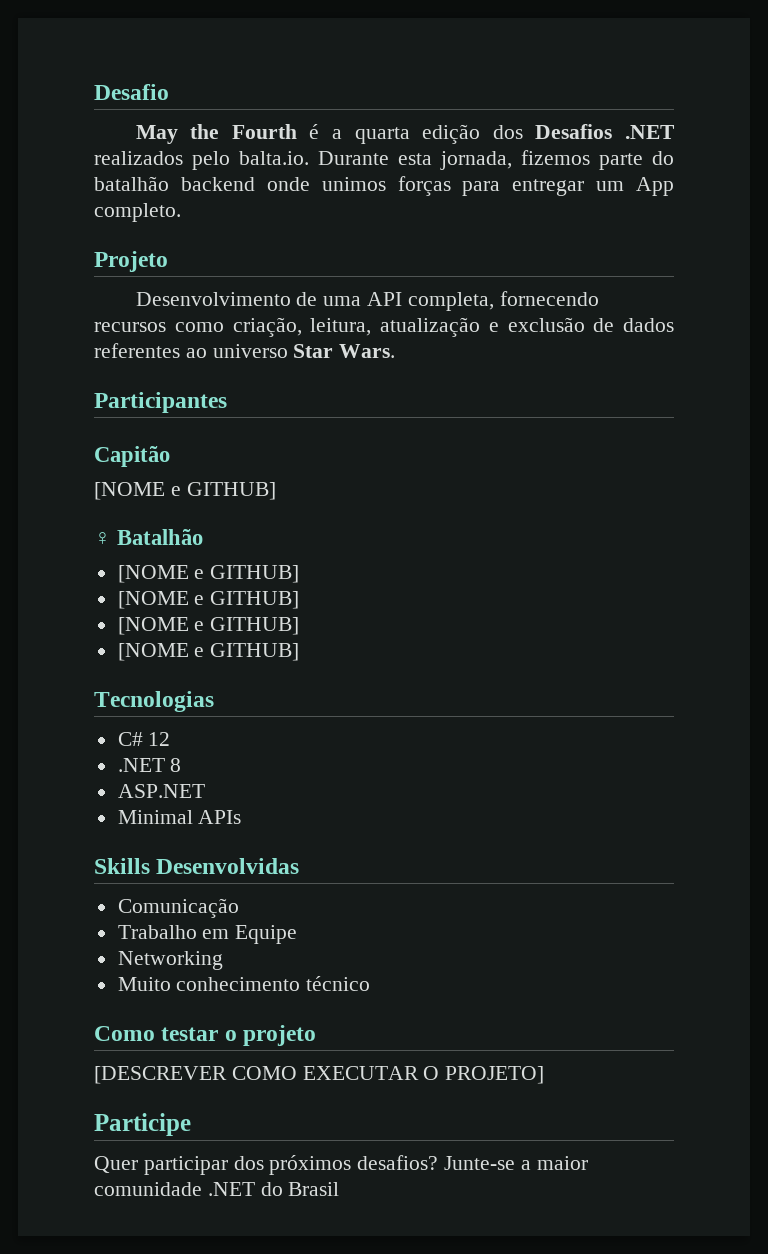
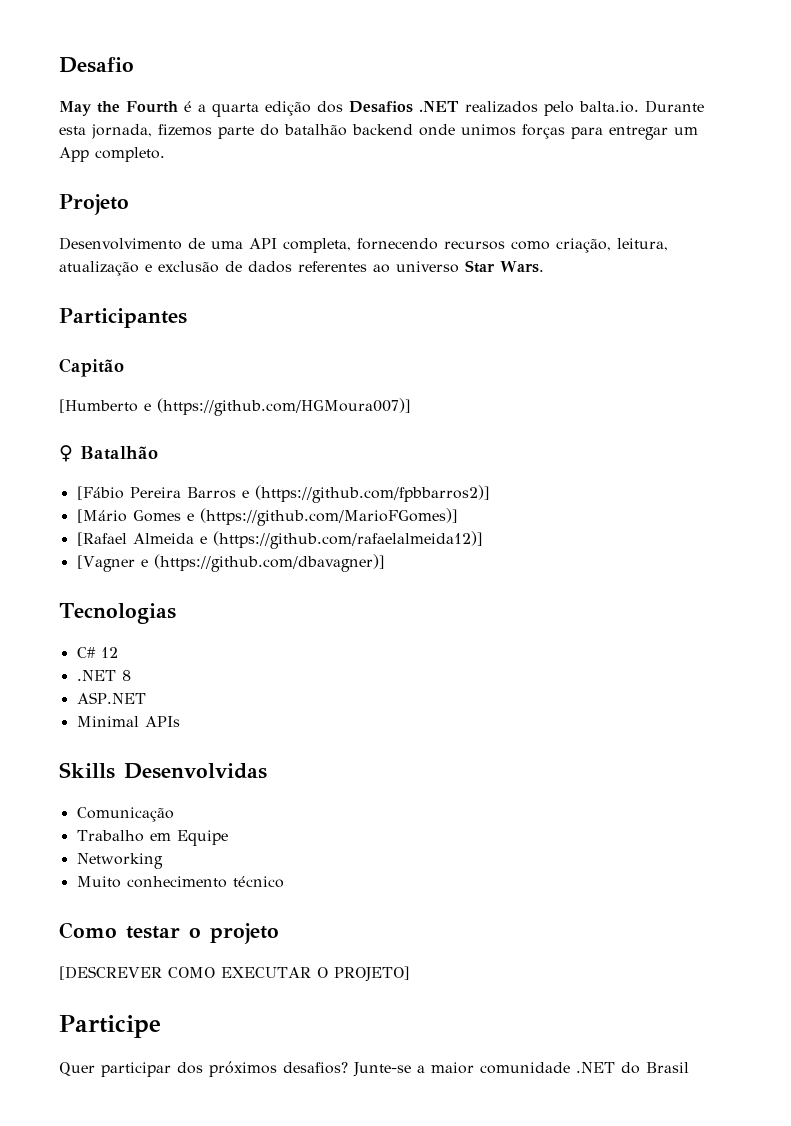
  Capitão
- [NOME e GITHUB]
+ [Humberto e (https://github.com/HGMoura007)]
  ♀ Batalhão
- [NOME e GITHUB]
- [NOME e GITHUB]
- [NOME e GITHUB]
- [NOME e GITHUB]
+ [Fábio Pereira Barros e (https://github.com/fpbbarros2)]
+ [Mário Gomes e (https://github.com/MarioFGomes)]
+ [Rafael Almeida e (https://github.com/rafaelalmeida12)]
+ [Vagner e (https://github.com/dbavagner)]

